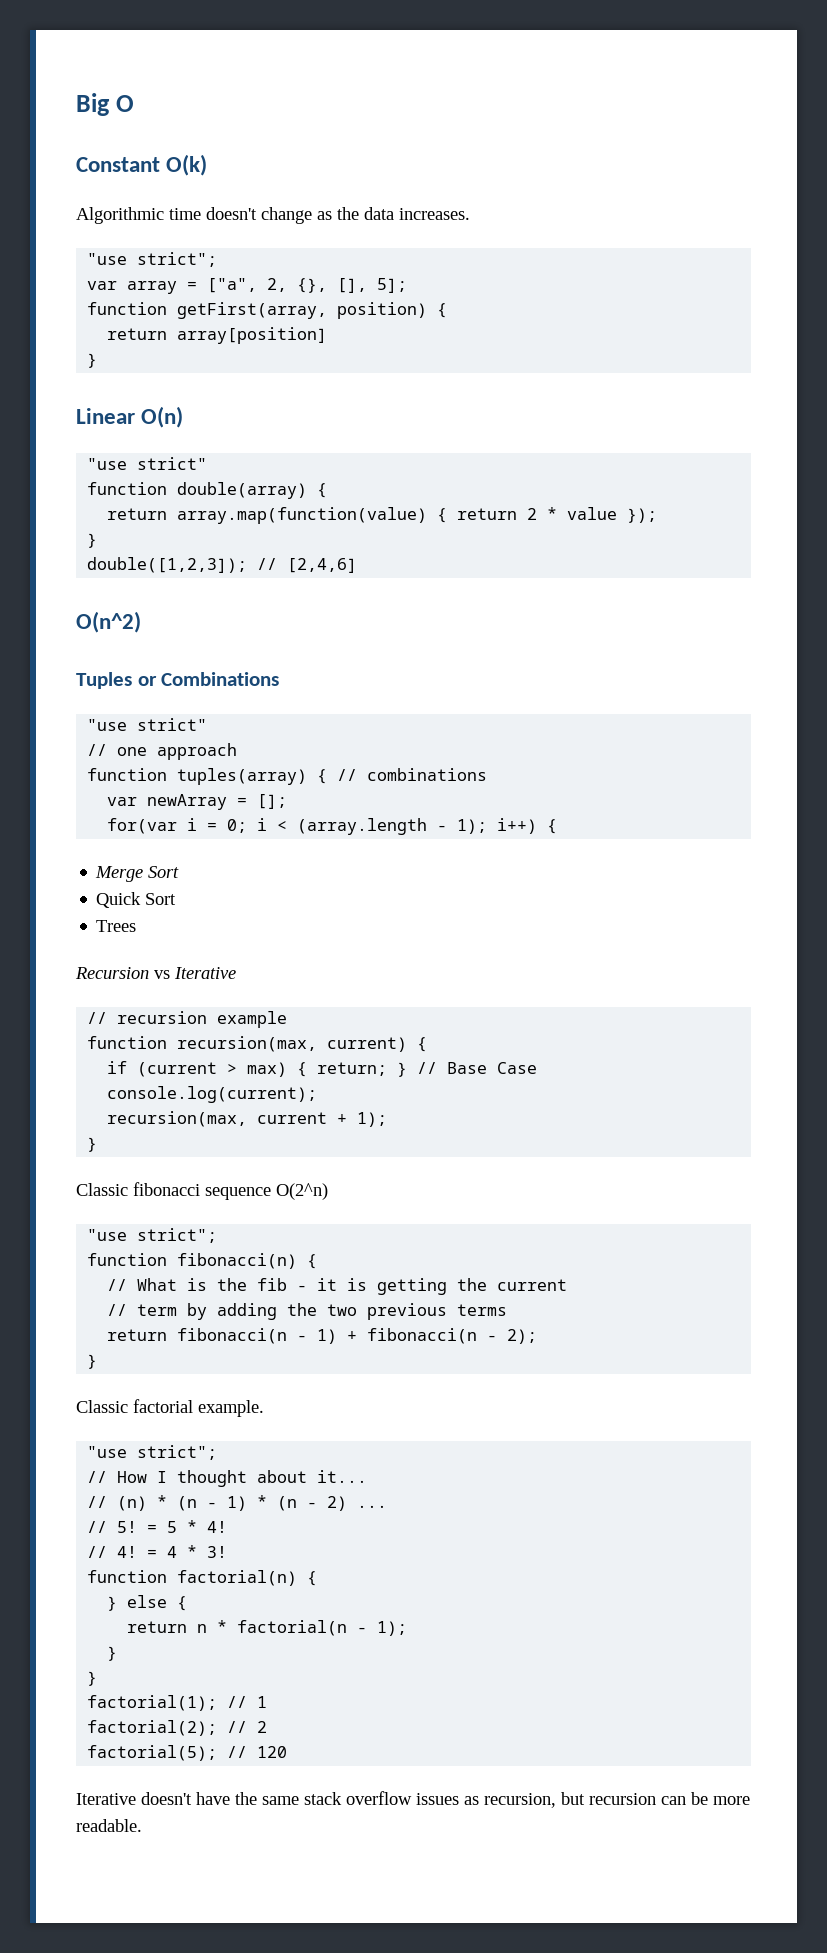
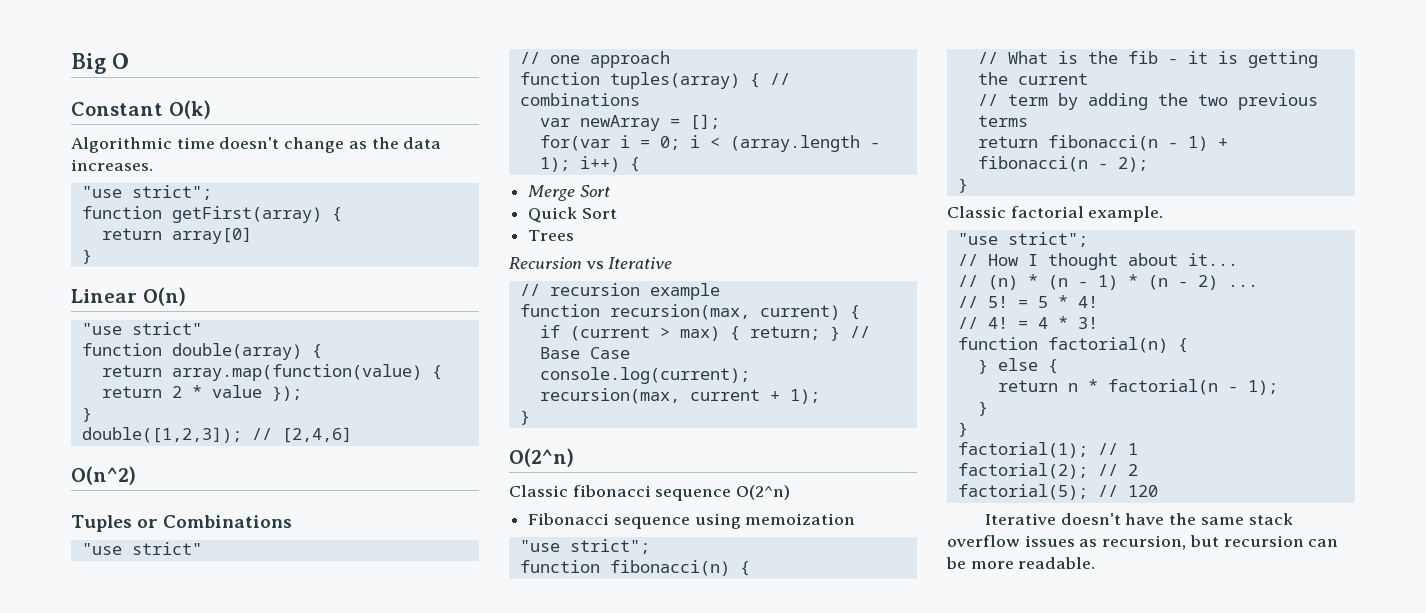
- var array = ["a", 2, {}, [], 5];
- function getFirst(array, position) {
- return array[position]
+ function getFirst(array) {
+ return array[0]
  recursion(max, current + 1);
  }
+ O(2^n)
+ Fibonacci sequence using memoization

